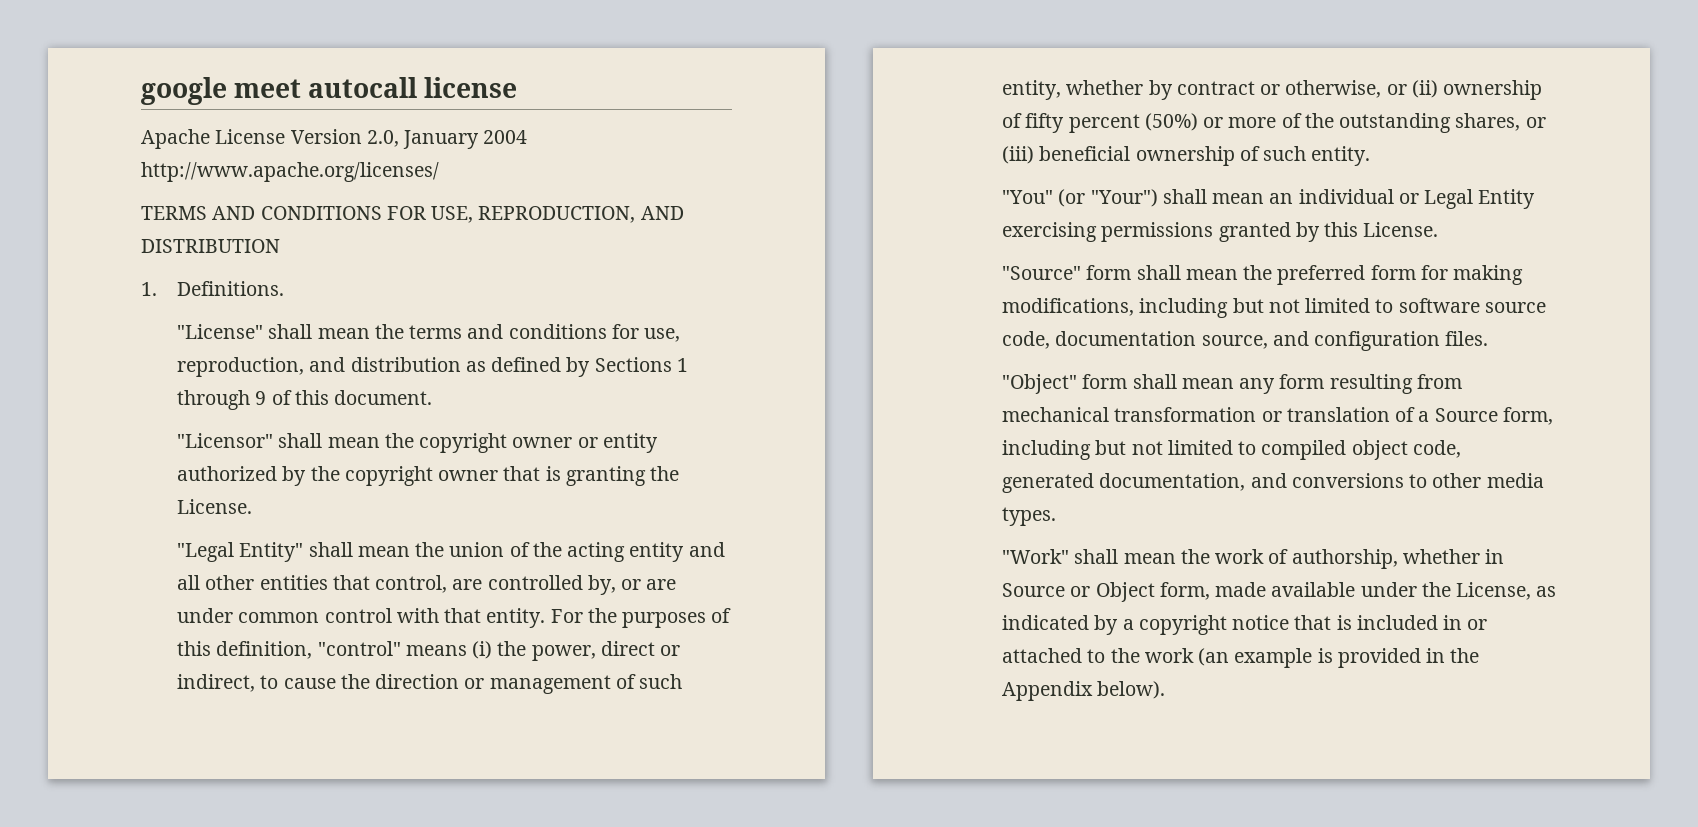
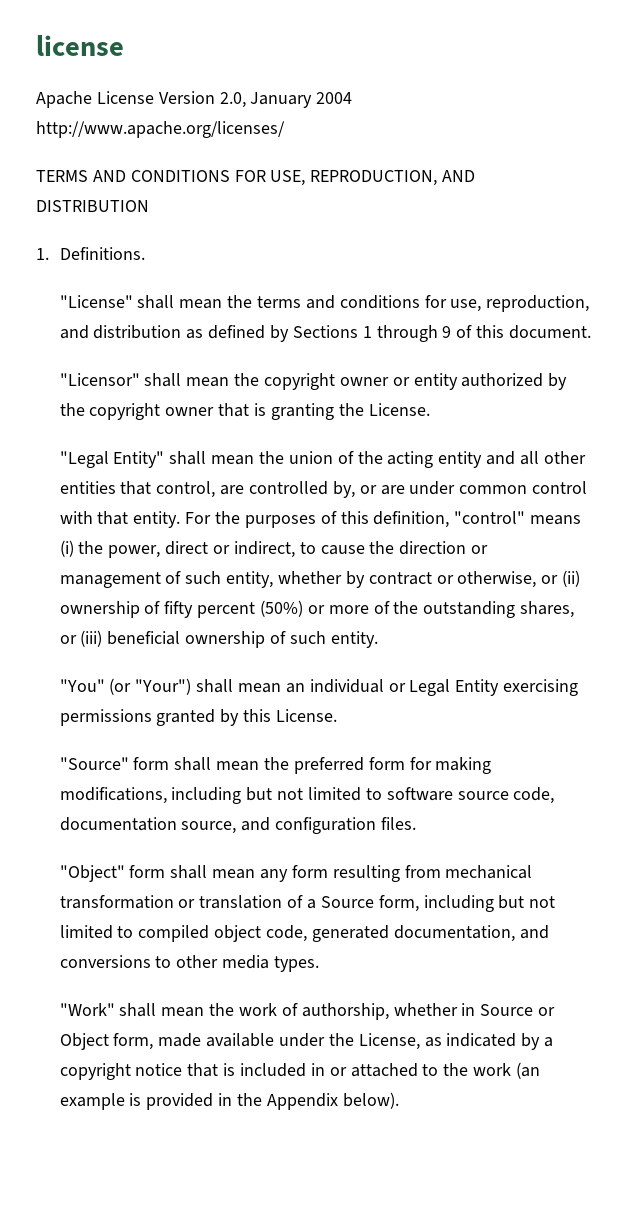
- google meet autocall license
+ license

